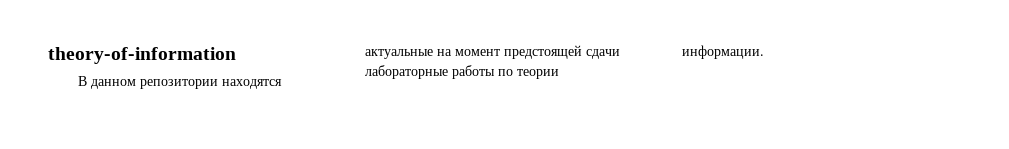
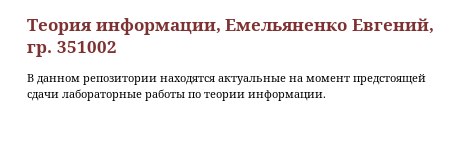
- theory-of-information
+ Теория информации, Емельяненко Евгений, гр. 351002

